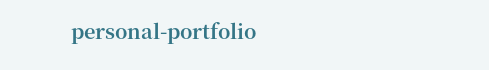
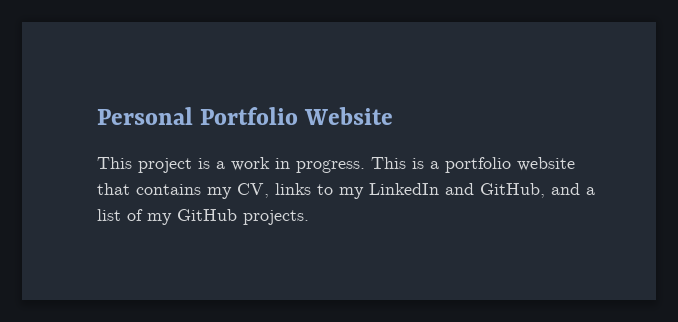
- personal-portfolio
+ Personal Portfolio Website
+ This project is a work in progress. This is a portfolio website that contains my CV, links to my LinkedIn and GitHub, and a list of my GitHub projects.

